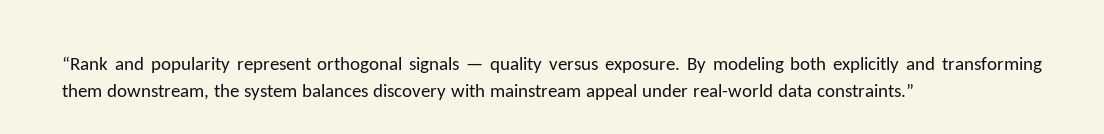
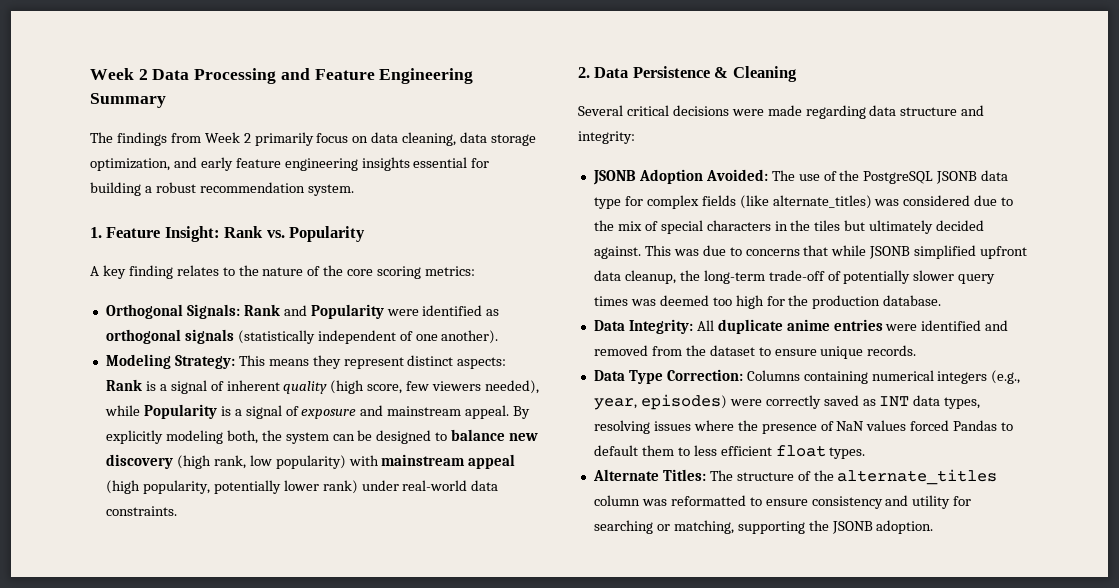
- “Rank and popularity represent orthogonal signals — quality versus exposure. By modeling both explicitly and transforming them downstream, the system balances discovery with mainstream appeal under real-world data constraints.”
+ Week 2 Data Processing and Feature Engineering Summary
+ The findings from Week 2 primarily focus on data cleaning, data storage optimization, and early feature engineering insights essential for building a robust recommendation system.
+ 1. Feature Insight: Rank vs. Popularity
+ A key finding relates to the nature of the core scoring metrics:
+ Orthogonal Signals: Rank and Popularity were identified as orthogonal signals (statistically independent of one another).
+ Modeling Strategy: This means they represent distinct aspects: Rank is a signal of inherent quality (high score, few viewers needed), while Popularity is a signal of exposure and mainstream appeal. By explicitly modeling both, the system can be designed to balance new discovery (high rank, low popularity) with mainstream appeal (high popularity, potentially lower rank) under real-world data constraints.
+ 2. Data Persistence & Cleaning
+ Several critical decisions were made regarding data structure and integrity:
+ JSONB Adoption Avoided: The use of the PostgreSQL JSONB data type for complex fields (like alternate_titles) was considered due to the mix of special characters in the tiles but ultimately decided against. This was due to concerns that while JSONB simplified upfront data cleanup, the long-term trade-off of potentially slower query times was deemed too high for the production database.
+ Data Integrity: All duplicate anime entries were identified and removed from the dataset to ensure unique records.
+ Data Type Correction: Columns containing numerical integers (e.g., year, episodes) were correctly saved as INT data types, resolving issues where the presence of NaN values forced Pandas to default them to less efficient float types.
+ Alternate Titles: The structure of the alternate_titles column was reformatted to ensure consistency and utility for searching or matching, supporting the JSONB adoption.

